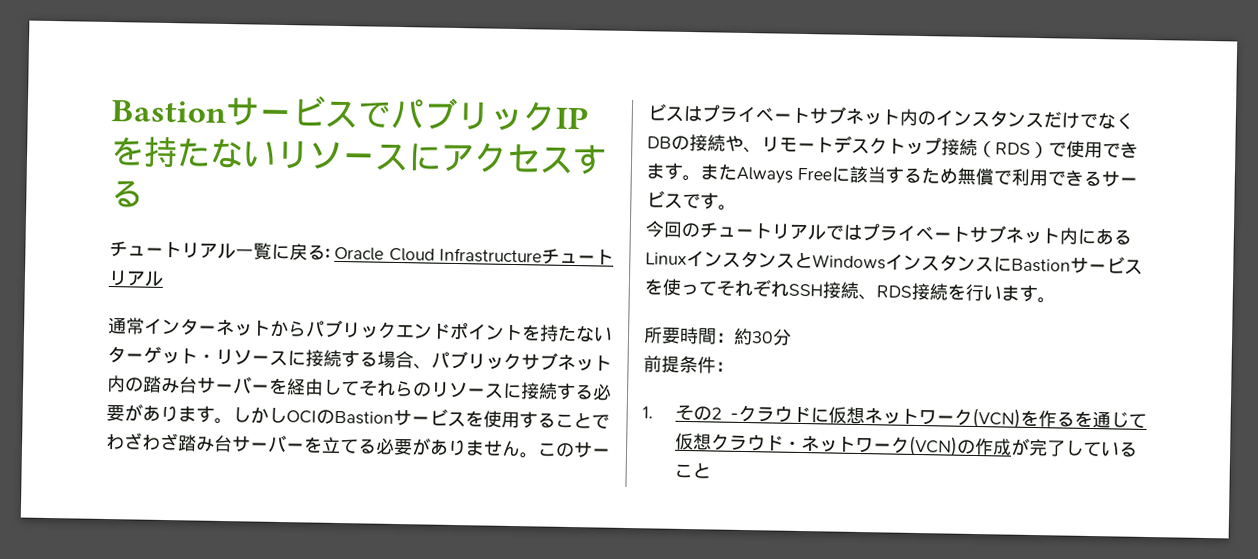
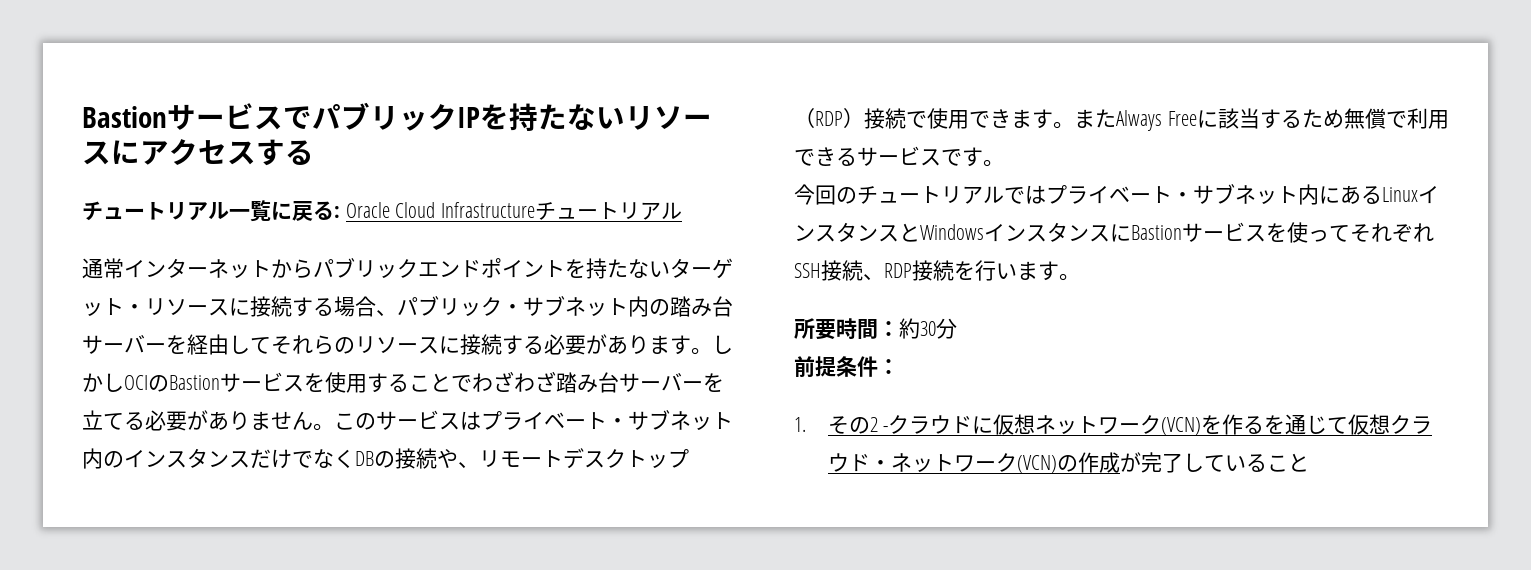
- 通常インターネットからパブリックエンドポイントを持たないターゲット・リソースに接続する場合、パブリックサブネット内の踏み台サーバーを経由してそれらのリソースに接続する必要があります。
+ 通常インターネットからパブリックエンドポイントを持たないターゲット・リソースに接続する場合、パブリック・サブネット内の踏み台サーバーを経由してそれらのリソースに接続する必要があります。
- このサービスはプライベートサブネット内のインスタンスだけでなくDBの接続や、リモートデスクトップ接続（RDS）で使用できます。
+ このサービスはプライベート・サブネット内のインスタンスだけでなくDBの接続や、リモートデスクトップ（RDP）接続で使用できます。
- 今回のチュートリアルではプライベートサブネット内にあるLinuxインスタンスとWindowsインスタンスにBastionサービスを使ってそれぞれSSH接続、RDS接続を行います。
+ 今回のチュートリアルではプライベート・サブネット内にあるLinuxインスタンスとWindowsインスタンスにBastionサービスを使ってそれぞれSSH接続、RDP接続を行います。

